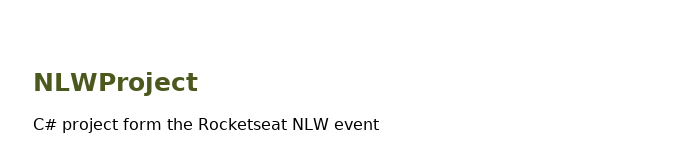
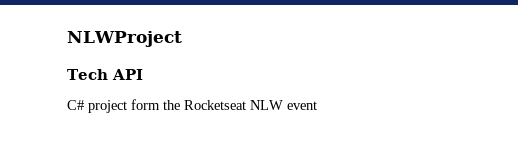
+ Tech API

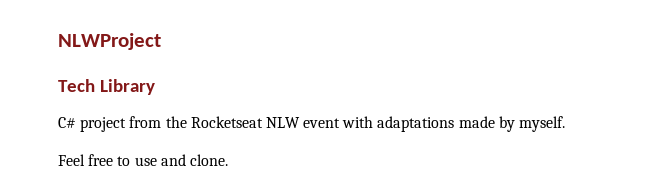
- Tech API
+ Tech Library
- C# project form the Rocketseat NLW event
+ C# project from the Rocketseat NLW event with adaptations made by myself.
+ Feel free to use and clone.

